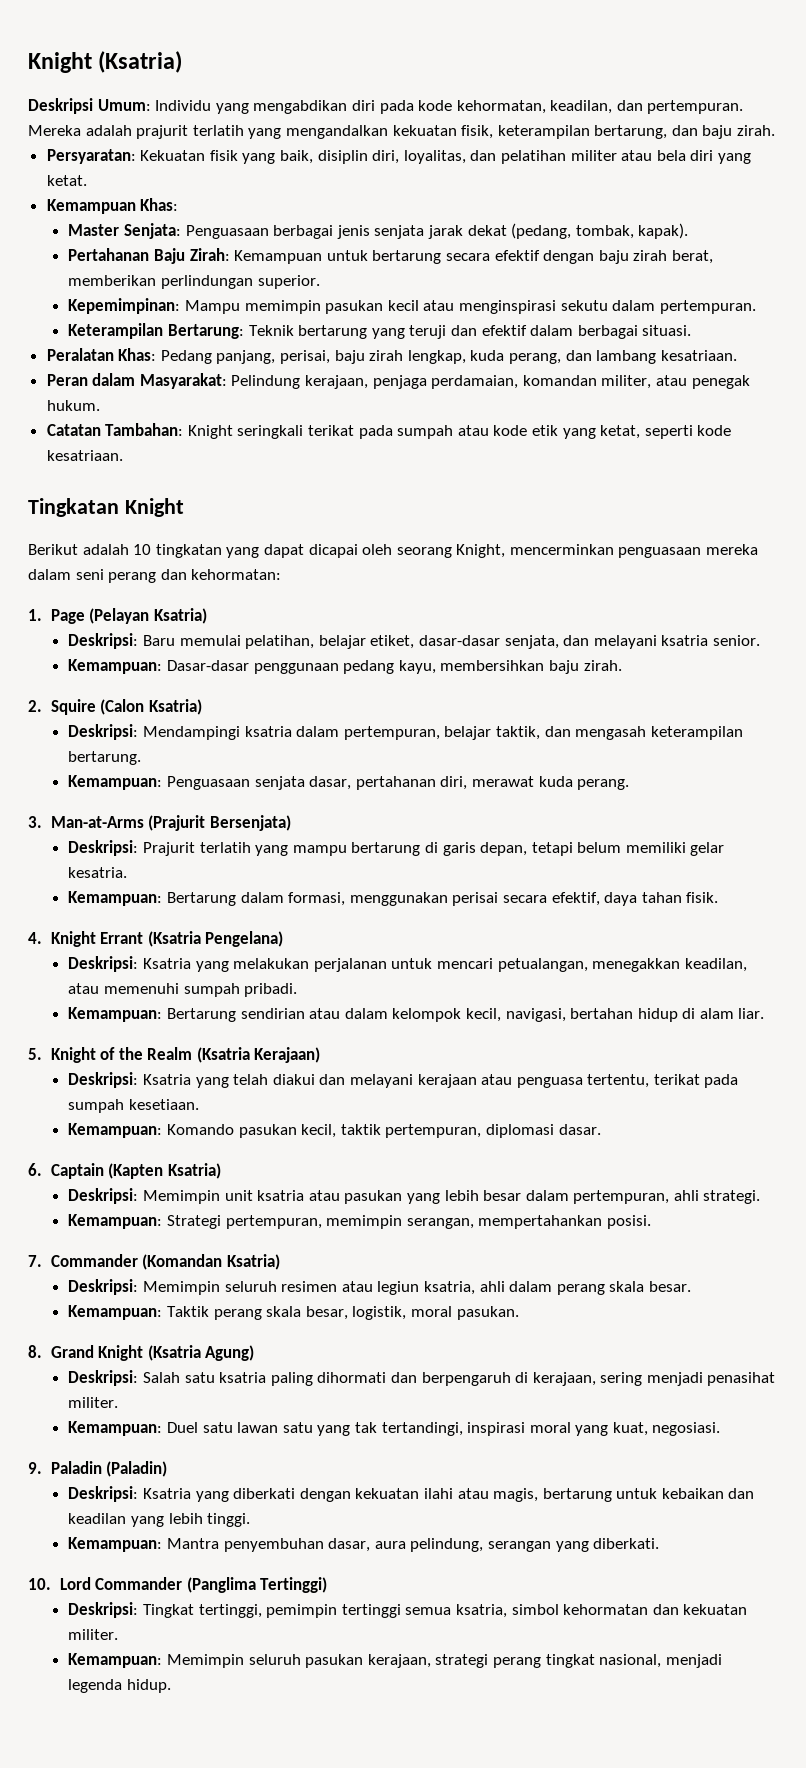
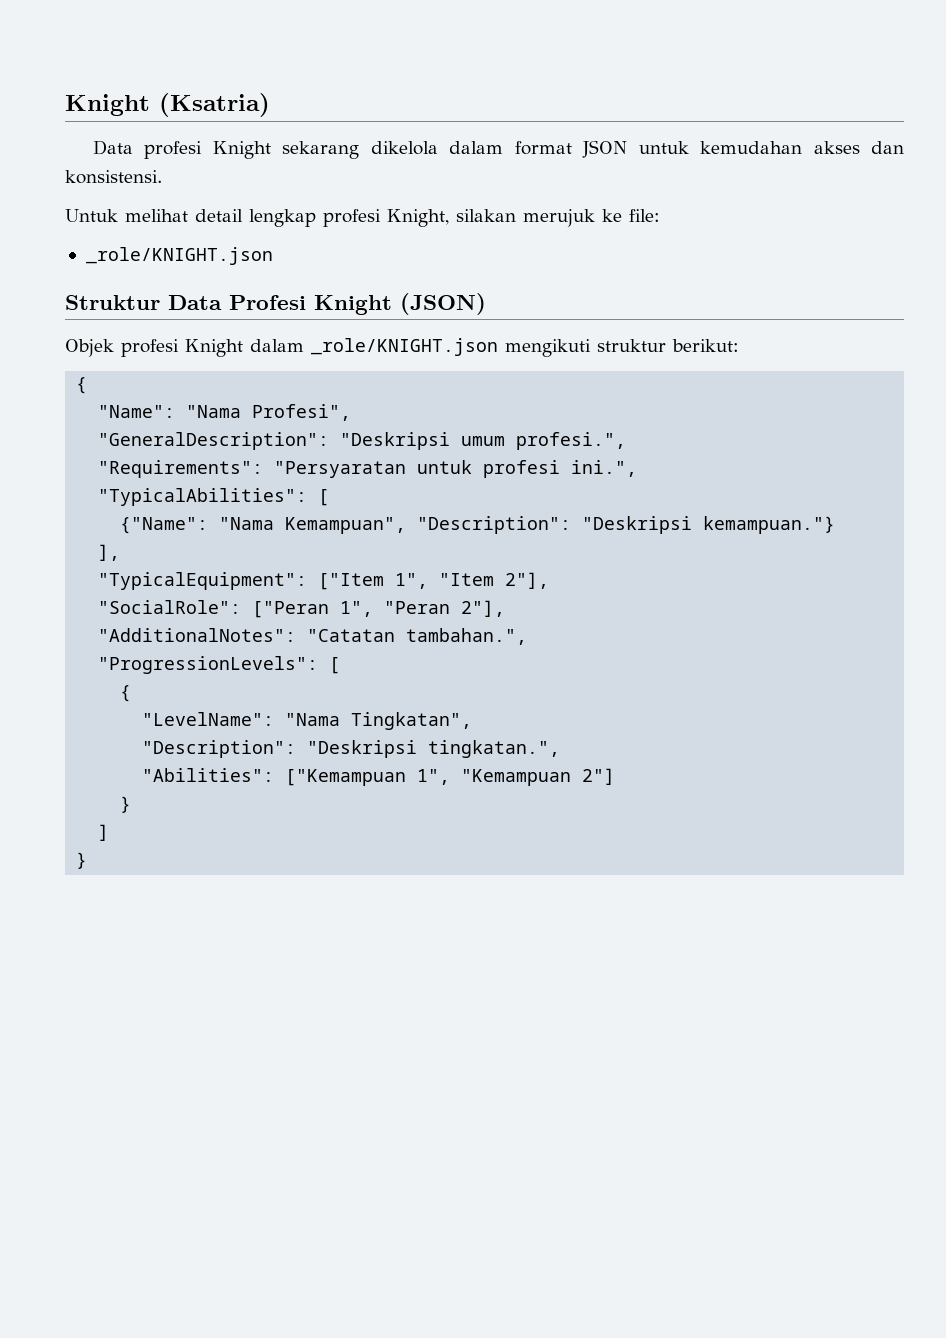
- Deskripsi Umum: Individu yang mengabdikan diri pada kode kehormatan, keadilan, dan pertempuran. Mereka adalah prajurit terlatih yang mengandalkan kekuatan fisik, keterampilan bertarung, dan baju zirah.
- Persyaratan: Kekuatan fisik yang baik, disiplin diri, loyalitas, dan pelatihan militer atau bela diri yang ketat.
- Kemampuan Khas:
- Master Senjata: Penguasaan berbagai jenis senjata jarak dekat (pedang, tombak, kapak).
- Pertahanan Baju Zirah: Kemampuan untuk bertarung secara efektif dengan baju zirah berat, memberikan perlindungan superior.
- Kepemimpinan: Mampu memimpin pasukan kecil atau menginspirasi sekutu dalam pertempuran.
- Keterampilan Bertarung: Teknik bertarung yang teruji dan efektif dalam berbagai situasi.
- Peralatan Khas: Pedang panjang, perisai, baju zirah lengkap, kuda perang, dan lambang kesatriaan.
- Peran dalam Masyarakat: Pelindung kerajaan, penjaga perdamaian, komandan militer, atau penegak hukum.
- Catatan Tambahan: Knight seringkali terikat pada sumpah atau kode etik yang ketat, seperti kode kesatriaan.
- Tingkatan Knight
- Berikut adalah 10 tingkatan yang dapat dicapai oleh seorang Knight, mencerminkan penguasaan mereka dalam seni perang dan kehormatan:
- 1. Page (Pelayan Ksatria)
- Deskripsi: Baru memulai pelatihan, belajar etiket, dasar-dasar senjata, dan melayani ksatria senior.
- Kemampuan: Dasar-dasar penggunaan pedang kayu, membersihkan baju zirah.
- 2. Squire (Calon Ksatria)
- Deskripsi: Mendampingi ksatria dalam pertempuran, belajar taktik, dan mengasah keterampilan bertarung.
- Kemampuan: Penguasaan senjata dasar, pertahanan diri, merawat kuda perang.
- 3. Man-at-Arms (Prajurit Bersenjata)
- Deskripsi: Prajurit terlatih yang mampu bertarung di garis depan, tetapi belum memiliki gelar kesatria.
- Kemampuan: Bertarung dalam formasi, menggunakan perisai secara efektif, daya tahan fisik.
- 4. Knight Errant (Ksatria Pengelana)
- Deskripsi: Ksatria yang melakukan perjalanan untuk mencari petualangan, menegakkan keadilan, atau memenuhi sumpah pribadi.
- Kemampuan: Bertarung sendirian atau dalam kelompok kecil, navigasi, bertahan hidup di alam liar.
- 5. Knight of the Realm (Ksatria Kerajaan)
- Deskripsi: Ksatria yang telah diakui dan melayani kerajaan atau penguasa tertentu, terikat pada sumpah kesetiaan.
- Kemampuan: Komando pasukan kecil, taktik pertempuran, diplomasi dasar.
- 6. Captain (Kapten Ksatria)
- Deskripsi: Memimpin unit ksatria atau pasukan yang lebih besar dalam pertempuran, ahli strategi.
- Kemampuan: Strategi pertempuran, memimpin serangan, mempertahankan posisi.
- 7. Commander (Komandan Ksatria)
- Deskripsi: Memimpin seluruh resimen atau legiun ksatria, ahli dalam perang skala besar.
- Kemampuan: Taktik perang skala besar, logistik, moral pasukan.
- 8. Grand Knight (Ksatria Agung)
- Deskripsi: Salah satu ksatria paling dihormati dan berpengaruh di kerajaan, sering menjadi penasihat militer.
- Kemampuan: Duel satu lawan satu yang tak tertandingi, inspirasi moral yang kuat, negosiasi.
- 9. Paladin (Paladin)
- Deskripsi: Ksatria yang diberkati dengan kekuatan ilahi atau magis, bertarung untuk kebaikan dan keadilan yang lebih tinggi.
- Kemampuan: Mantra penyembuhan dasar, aura pelindung, serangan yang diberkati.
- 10. Lord Commander (Panglima Tertinggi)
- Deskripsi: Tingkat tertinggi, pemimpin tertinggi semua ksatria, simbol kehormatan dan kekuatan militer.
- Kemampuan: Memimpin seluruh pasukan kerajaan, strategi perang tingkat nasional, menjadi legenda hidup.
+ Data profesi Knight sekarang dikelola dalam format JSON untuk kemudahan akses dan konsistensi.
+ Untuk melihat detail lengkap profesi Knight, silakan merujuk ke file:
+ _role/KNIGHT.json
+ Struktur Data Profesi Knight (JSON)
+ Objek profesi Knight dalam _role/KNIGHT.json mengikuti struktur berikut:
+ {
+ "Name": "Nama Profesi",
+ "GeneralDescription": "Deskripsi umum profesi.",
+ "Requirements": "Persyaratan untuk profesi ini.",
+ "TypicalAbilities": [
+ {"Name": "Nama Kemampuan", "Description": "Deskripsi kemampuan."}
+ ],
+ "TypicalEquipment": ["Item 1", "Item 2"],
+ "SocialRole": ["Peran 1", "Peran 2"],
+ "AdditionalNotes": "Catatan tambahan.",
+ "ProgressionLevels": [
+ {
+ "LevelName": "Nama Tingkatan",
+ "Description": "Deskripsi tingkatan.",
+ "Abilities": ["Kemampuan 1", "Kemampuan 2"]
+ }
+ ]
+ }

